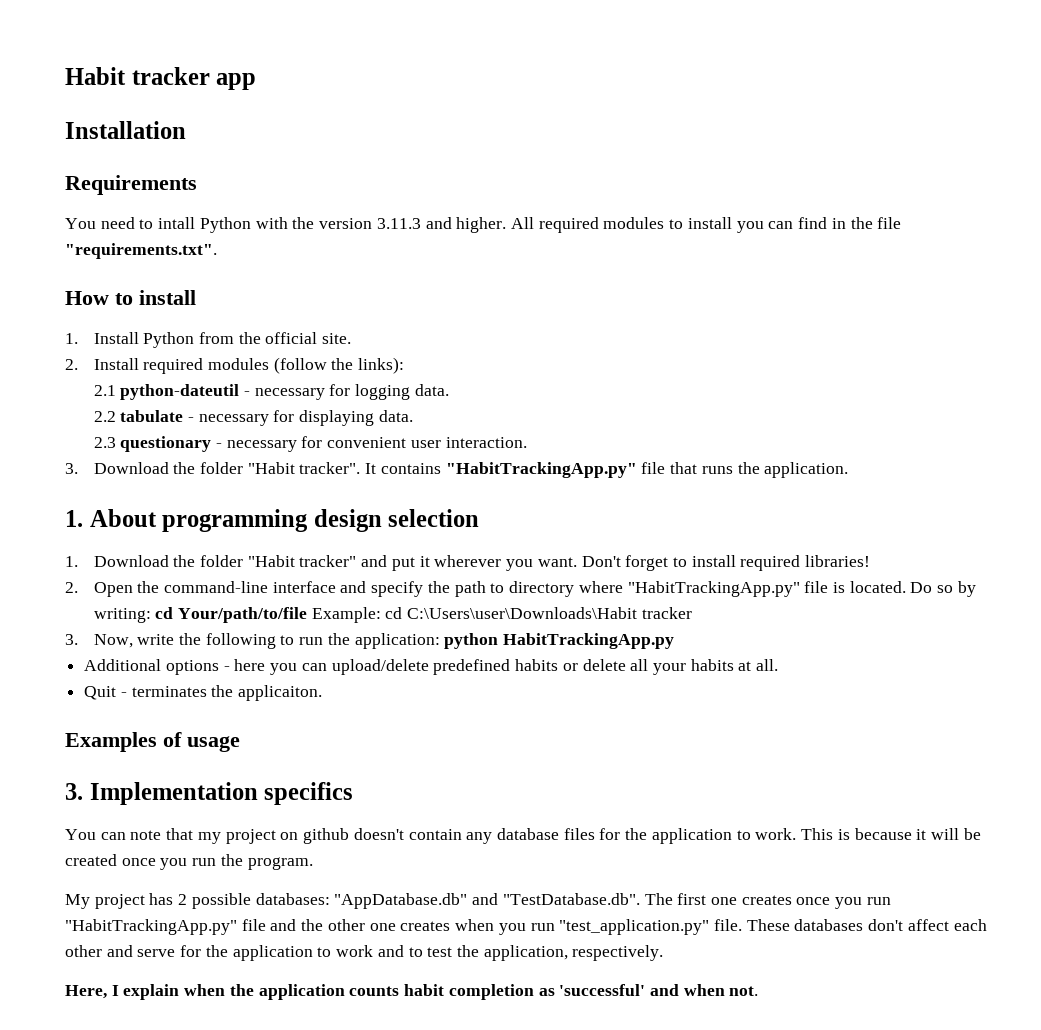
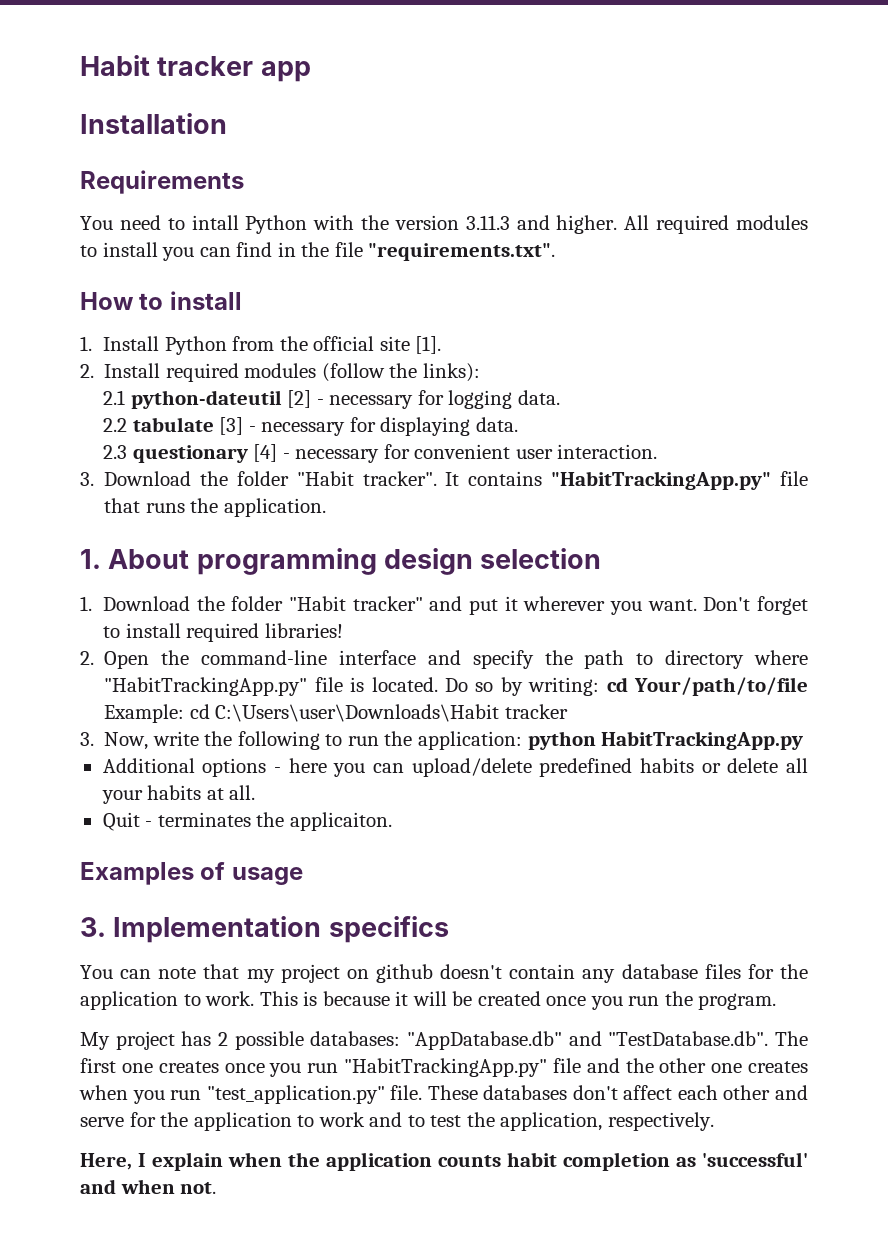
- 1. Install Python from the official site.
+ 1. Install Python from the official site [1].
- 2.1 python-dateutil - necessary for logging data.
+ 2.1 python-dateutil [2] - necessary for logging data.
- 2.2 tabulate - necessary for displaying data.
+ 2.2 tabulate [3] - necessary for displaying data.
- 2.3 questionary - necessary for convenient user interaction.
+ 2.3 questionary [4] - necessary for convenient user interaction.

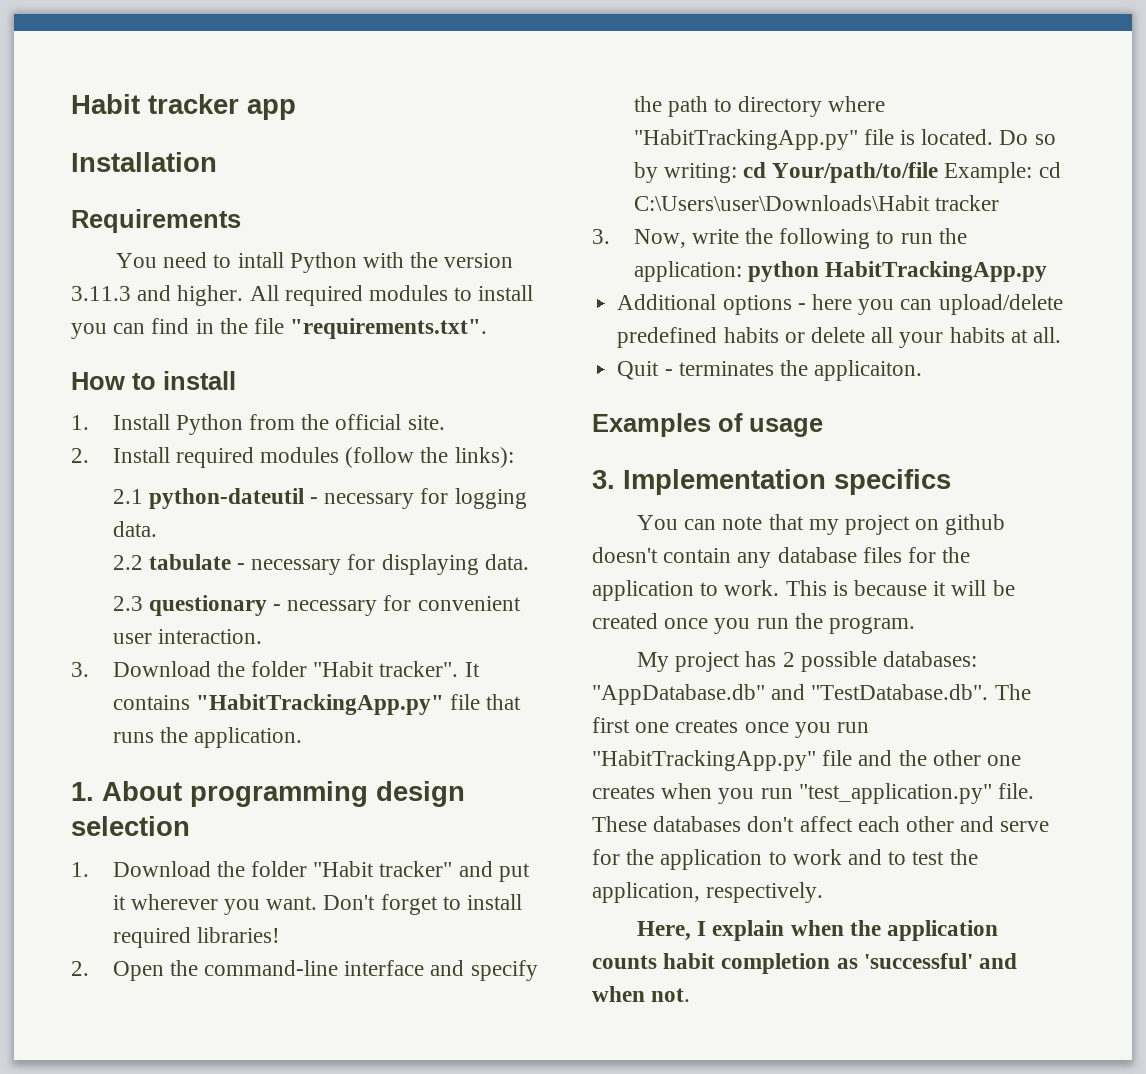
- 1. Install Python from the official site [1].
+ 1. Install Python from the official site.
- 2.1 python-dateutil [2] - necessary for logging data.
+ 2.1 python-dateutil - necessary for logging data.
- 2.2 tabulate [3] - necessary for displaying data.
+ 2.2 tabulate - necessary for displaying data.
- 2.3 questionary [4] - necessary for convenient user interaction.
+ 2.3 questionary - necessary for convenient user interaction.

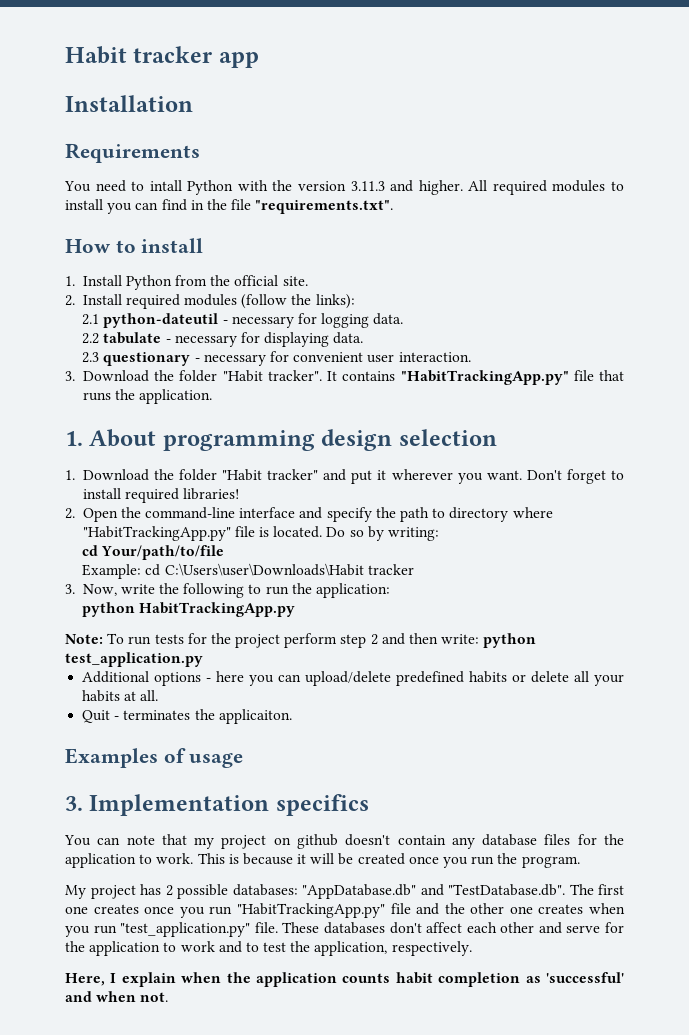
- Do so by writing: cd Your/path/to/file Example: cd C:\Users\user\Downloads\Habit tracker
+ Do so by writing:
+ cd Your/path/to/file
+ Example: cd C:\Users\user\Downloads\Habit tracker
- 3. Now, write the following to run the application: python HabitTrackingApp.py
+ 3. Now, write the following to run the application:
+ python HabitTrackingApp.py
+ Note: To run tests for the project perform step 2 and then write: python test_application.py

